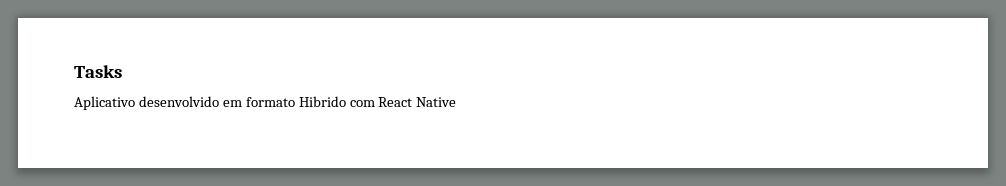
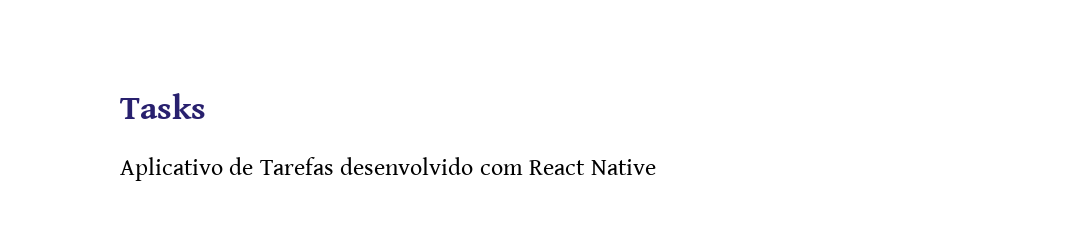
- Aplicativo desenvolvido em formato Hibrido com React Native
+ Aplicativo de Tarefas desenvolvido com React Native

